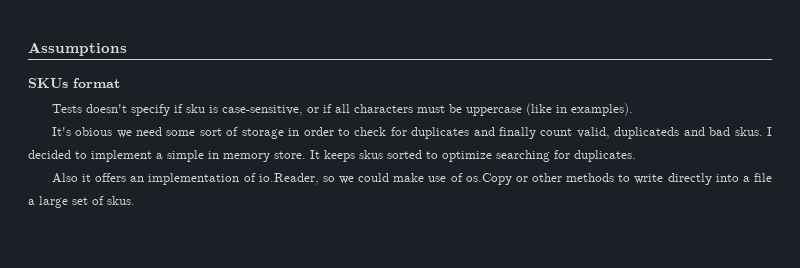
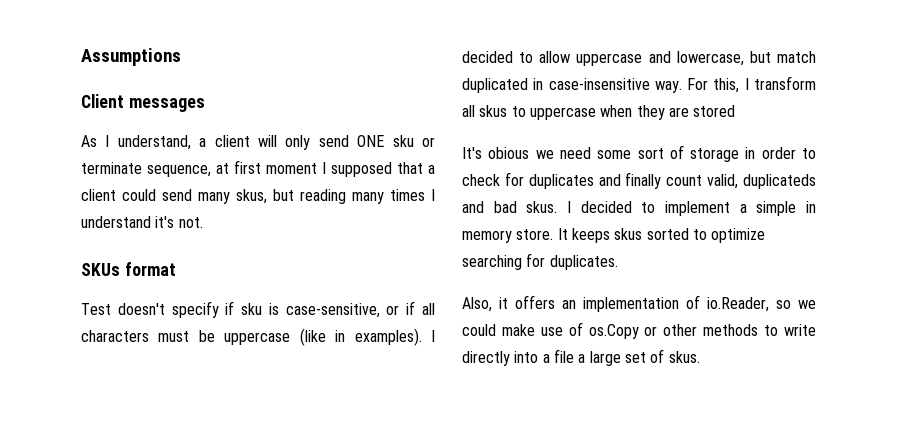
+ Client messages
+ As I understand, a client will only send ONE sku or terminate sequence, at first moment I supposed that a client could send many skus, but reading many times I understand it's not.
- Tests doesn't specify if sku is case-sensitive, or if all characters must be uppercase (like in examples).
+ Test doesn't specify if sku is case-sensitive, or if all characters must be uppercase (like in examples). I decided to allow uppercase and lowercase, but match duplicated in case-insensitive way. For this, I transform all skus to uppercase when they are stored
- Also it offers an implementation of io.Reader, so we could make use of os.Copy or other methods to write directly into a file a large set of skus.
+ Also, it offers an implementation of io.Reader, so we could make use of os.Copy or other methods to write directly into a file a large set of skus.

